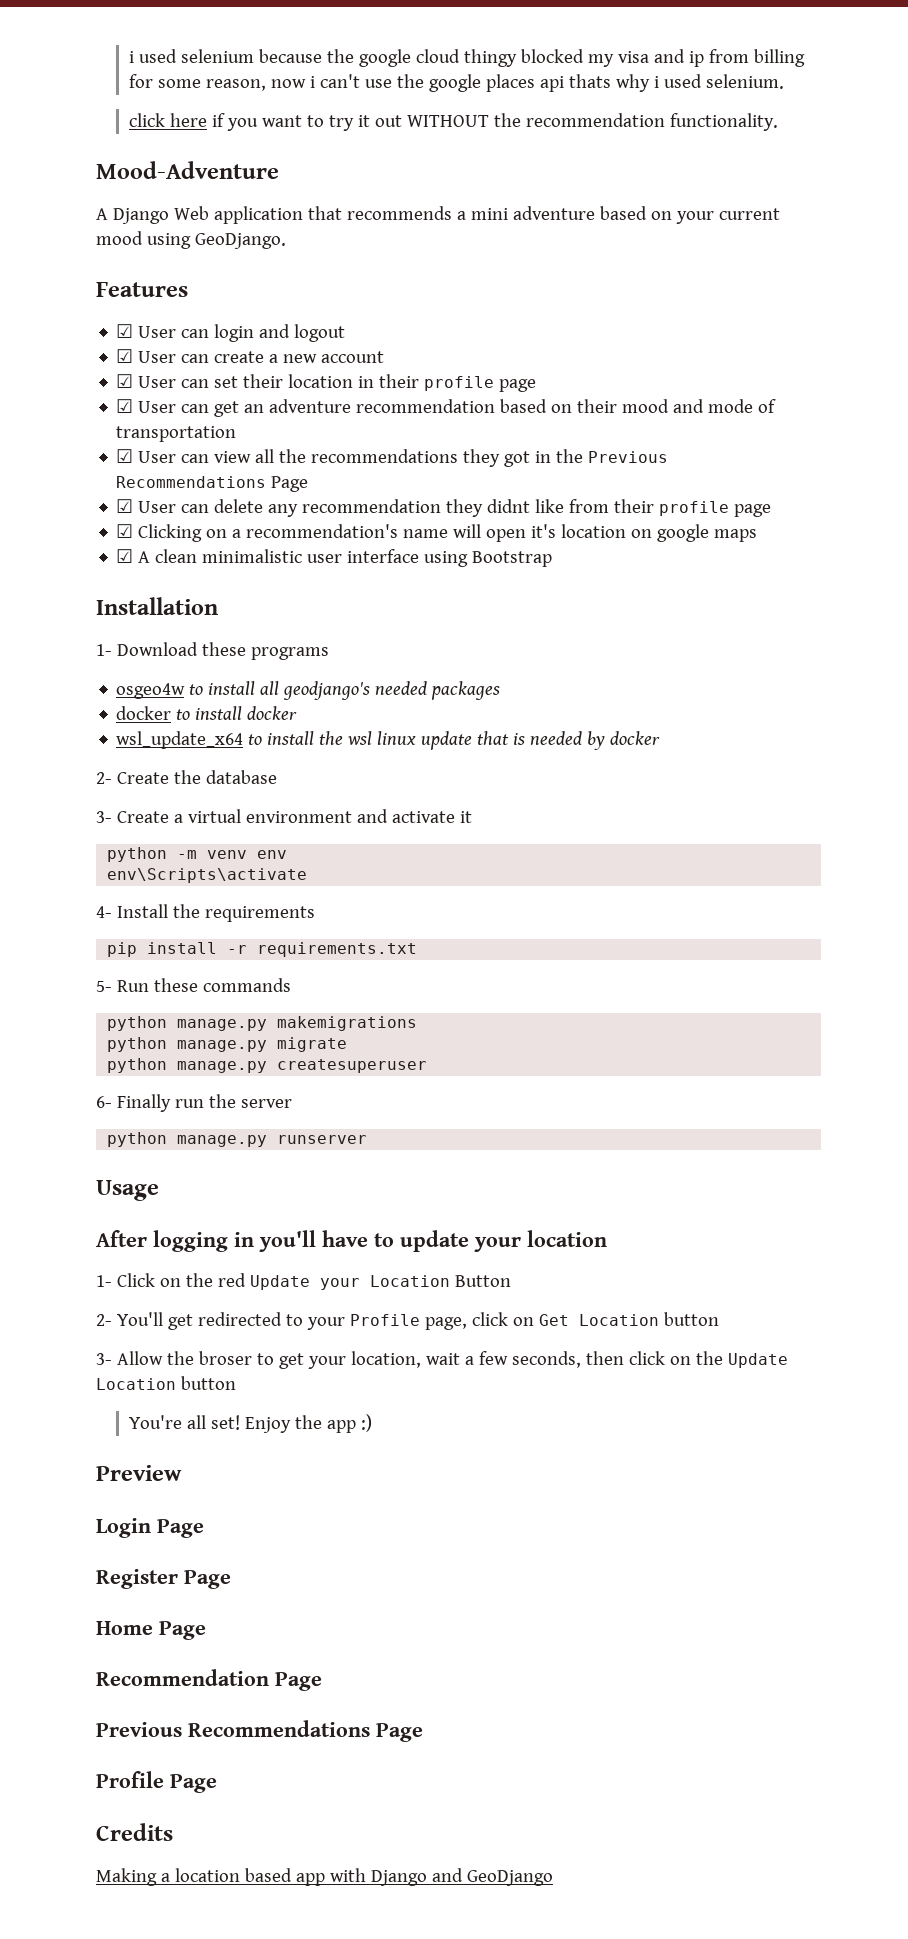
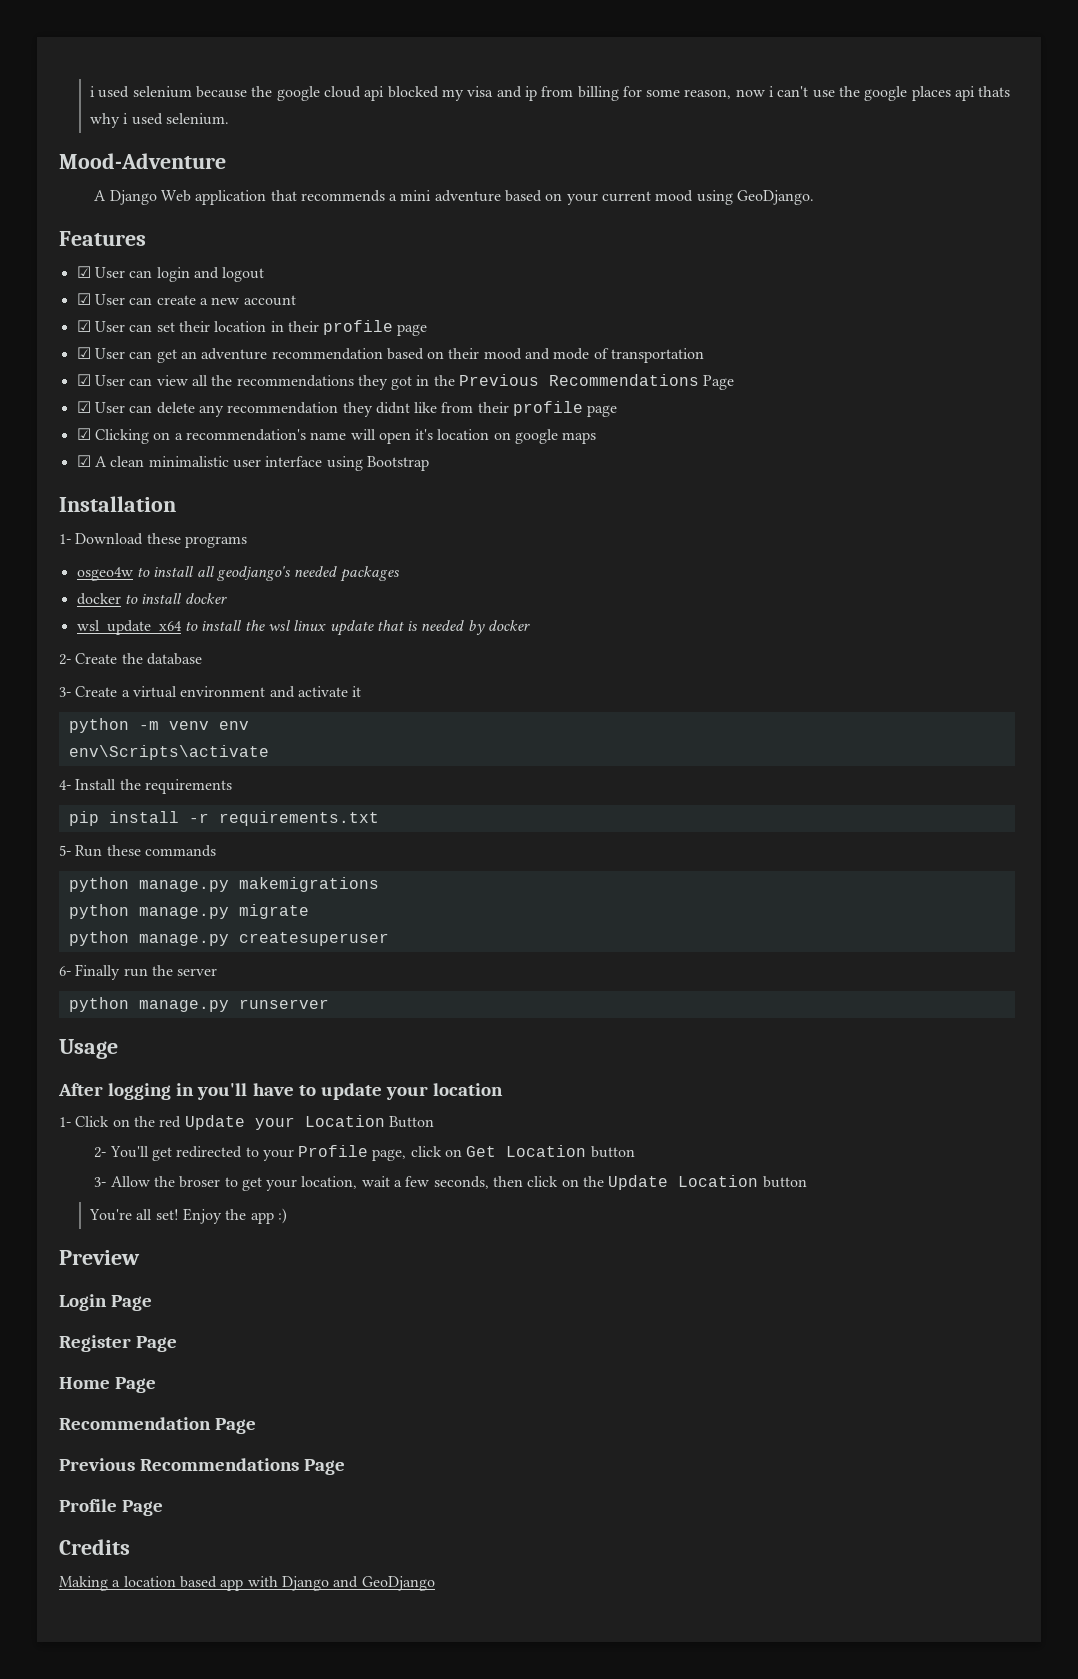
- i used selenium because the google cloud thingy blocked my visa and ip from billing for some reason, now i can't use the google places api thats why i used selenium.
+ i used selenium because the google cloud api blocked my visa and ip from billing for some reason, now i can't use the google places api thats why i used selenium.
- click here if you want to try it out WITHOUT the recommendation functionality.

